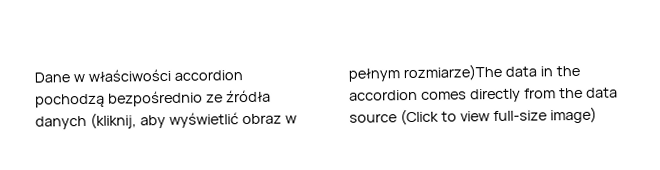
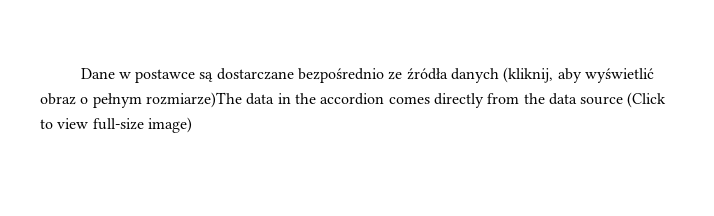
- Dane w właściwości accordion pochodzą bezpośrednio ze źródła danych (kliknij, aby wyświetlić obraz w pełnym rozmiarze)The data in the accordion comes directly from the data source (Click to view full-size image)
+ Dane w postawce są dostarczane bezpośrednio ze źródła danych (kliknij, aby wyświetlić obraz o pełnym rozmiarze)The data in the accordion comes directly from the data source (Click to view full-size image)

